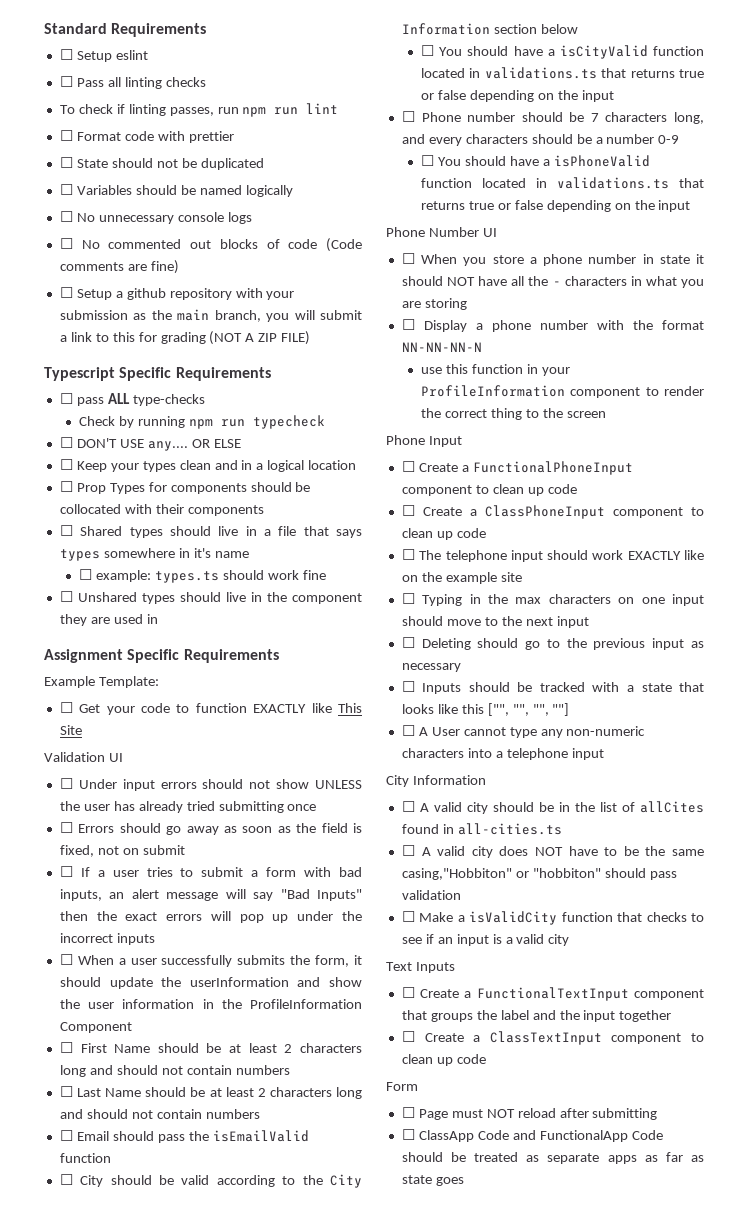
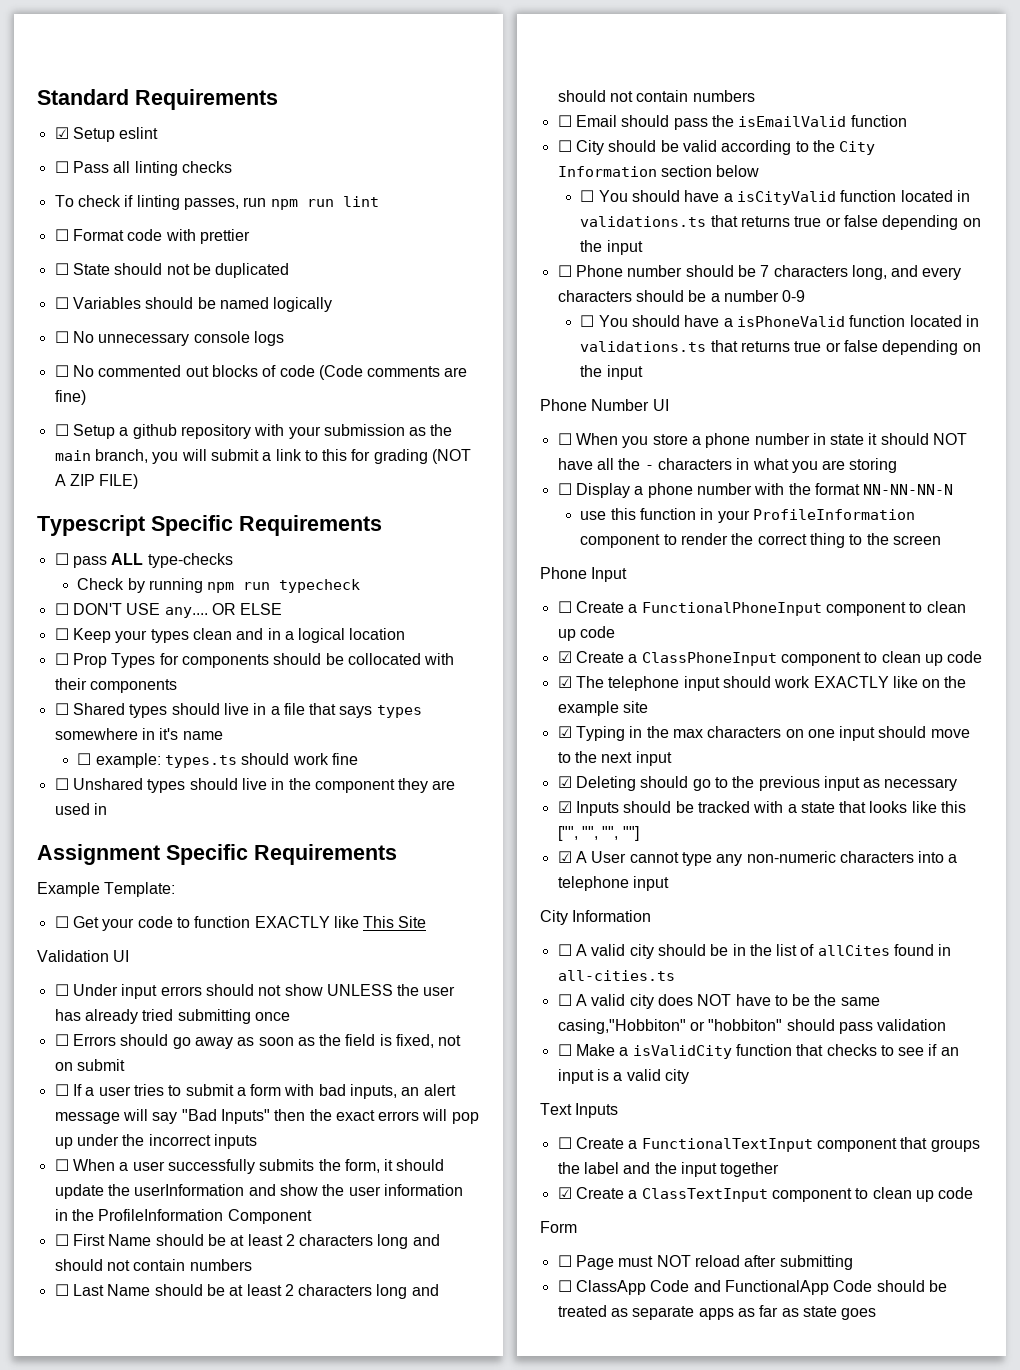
- ☐ Setup eslint
+ ☑ Setup eslint
- ☐ Create a ClassPhoneInput component to clean up code
+ ☑ Create a ClassPhoneInput component to clean up code
- ☐ The telephone input should work EXACTLY like on the example site
+ ☑ The telephone input should work EXACTLY like on the example site
- ☐ Typing in the max characters on one input should move to the next input
+ ☑ Typing in the max characters on one input should move to the next input
- ☐ Deleting should go to the previous input as necessary
+ ☑ Deleting should go to the previous input as necessary
- ☐ Inputs should be tracked with a state that looks like this ["", "", "", ""]
+ ☑ Inputs should be tracked with a state that looks like this ["", "", "", ""]
- ☐ A User cannot type any non-numeric characters into a telephone input
+ ☑ A User cannot type any non-numeric characters into a telephone input
- ☐ Create a ClassTextInput component to clean up code
+ ☑ Create a ClassTextInput component to clean up code

